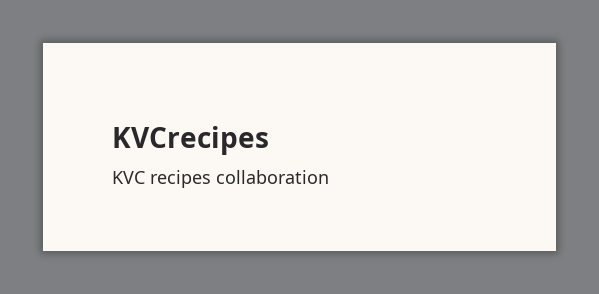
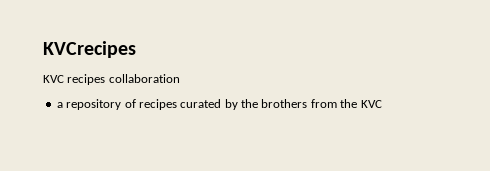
+ a repository of recipes curated by the brothers from the KVC

